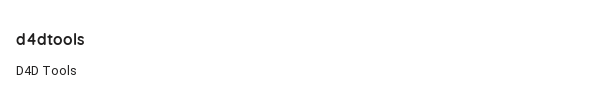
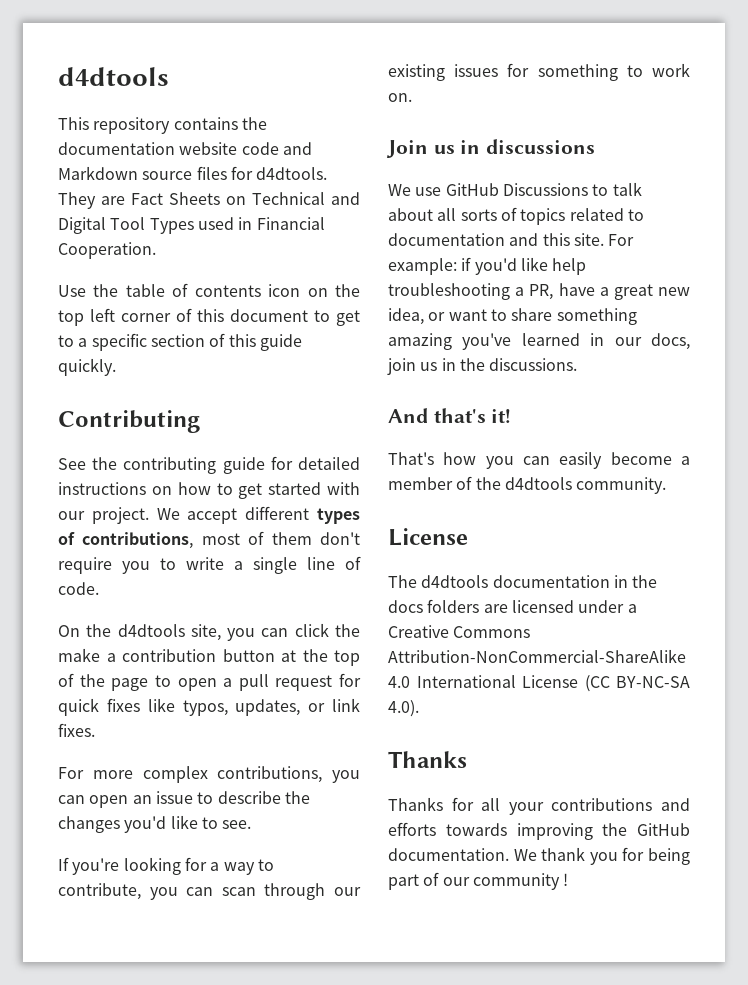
- D4D Tools
+ This repository contains the documentation website code and Markdown source files for d4dtools. They are Fact Sheets on Technical and Digital Tool Types used in Financial Cooperation.
+ Use the table of contents icon on the top left corner of this document to get to a specific section of this guide quickly.
+ Contributing
+ See the contributing guide for detailed instructions on how to get started with our project. We accept different types of contributions, most of them don't require you to write a single line of code.
+ On the d4dtools site, you can click the make a contribution button at the top of the page to open a pull request for quick fixes like typos, updates, or link fixes.
+ For more complex contributions, you can open an issue to describe the changes you'd like to see.
+ If you're looking for a way to contribute, you can scan through our existing issues for something to work on.
+ Join us in discussions
+ We use GitHub Discussions to talk about all sorts of topics related to documentation and this site. For example: if you'd like help troubleshooting a PR, have a great new idea, or want to share something amazing you've learned in our docs, join us in the discussions.
+ And that's it!
+ That's how you can easily become a member of the d4dtools community.
+ License
+ The d4dtools documentation in the docs folders are licensed under a Creative Commons Attribution-NonCommercial-ShareAlike 4.0 International License (CC BY-NC-SA 4.0).
+ Thanks
+ Thanks for all your contributions and efforts towards improving the GitHub documentation. We thank you for being part of our community !

